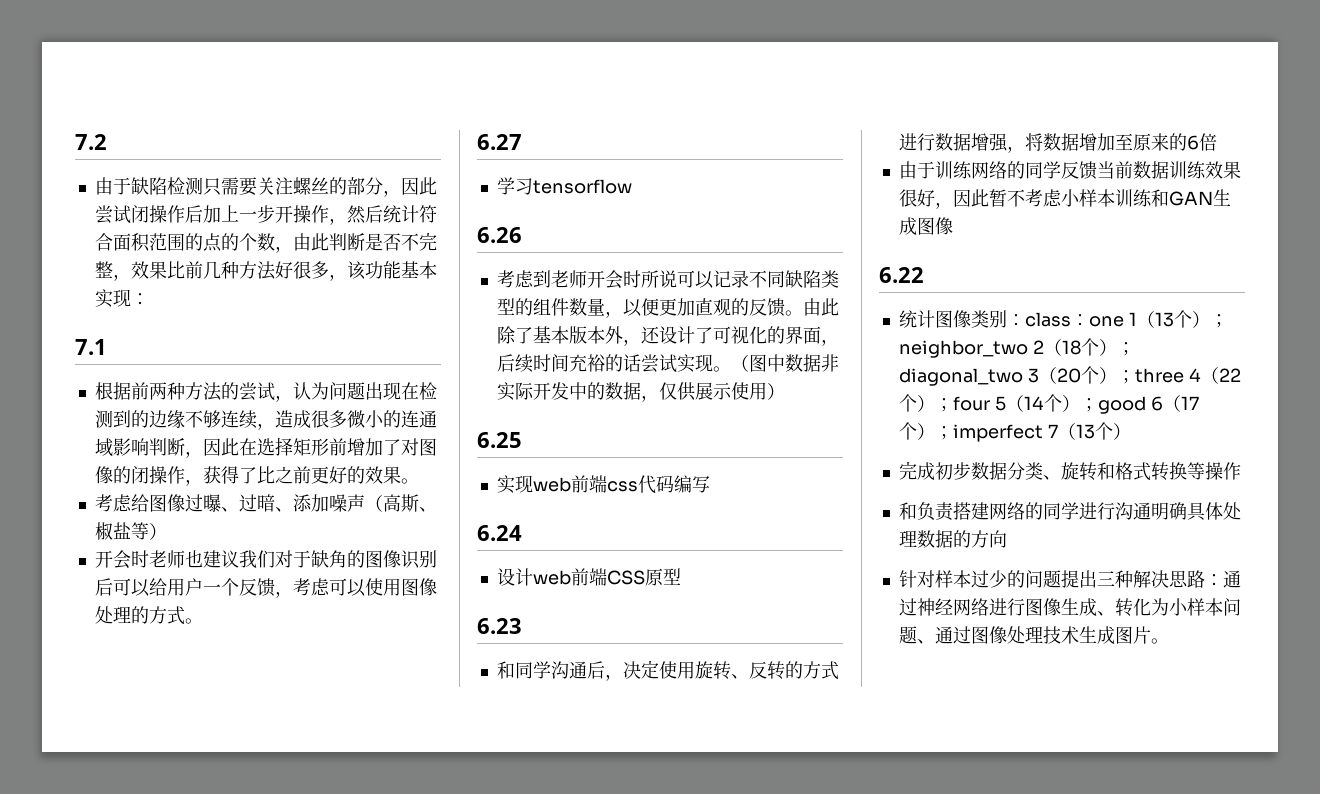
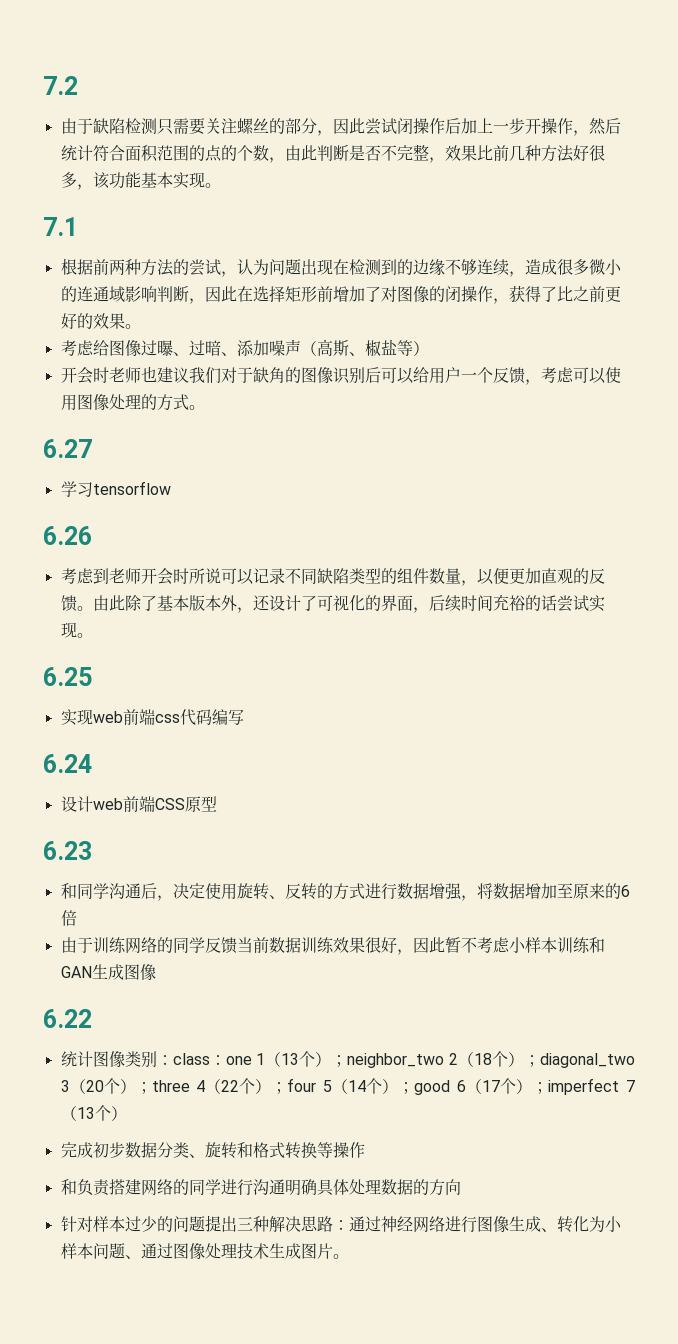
- 由于缺陷检测只需要关注螺丝的部分，因此尝试闭操作后加上一步开操作，然后统计符合面积范围的点的个数，由此判断是否不完整，效果比前几种方法好很多，该功能基本实现：
+ 由于缺陷检测只需要关注螺丝的部分，因此尝试闭操作后加上一步开操作，然后统计符合面积范围的点的个数，由此判断是否不完整，效果比前几种方法好很多，该功能基本实现。
- （图中数据非实际开发中的数据，仅供展示使用）

